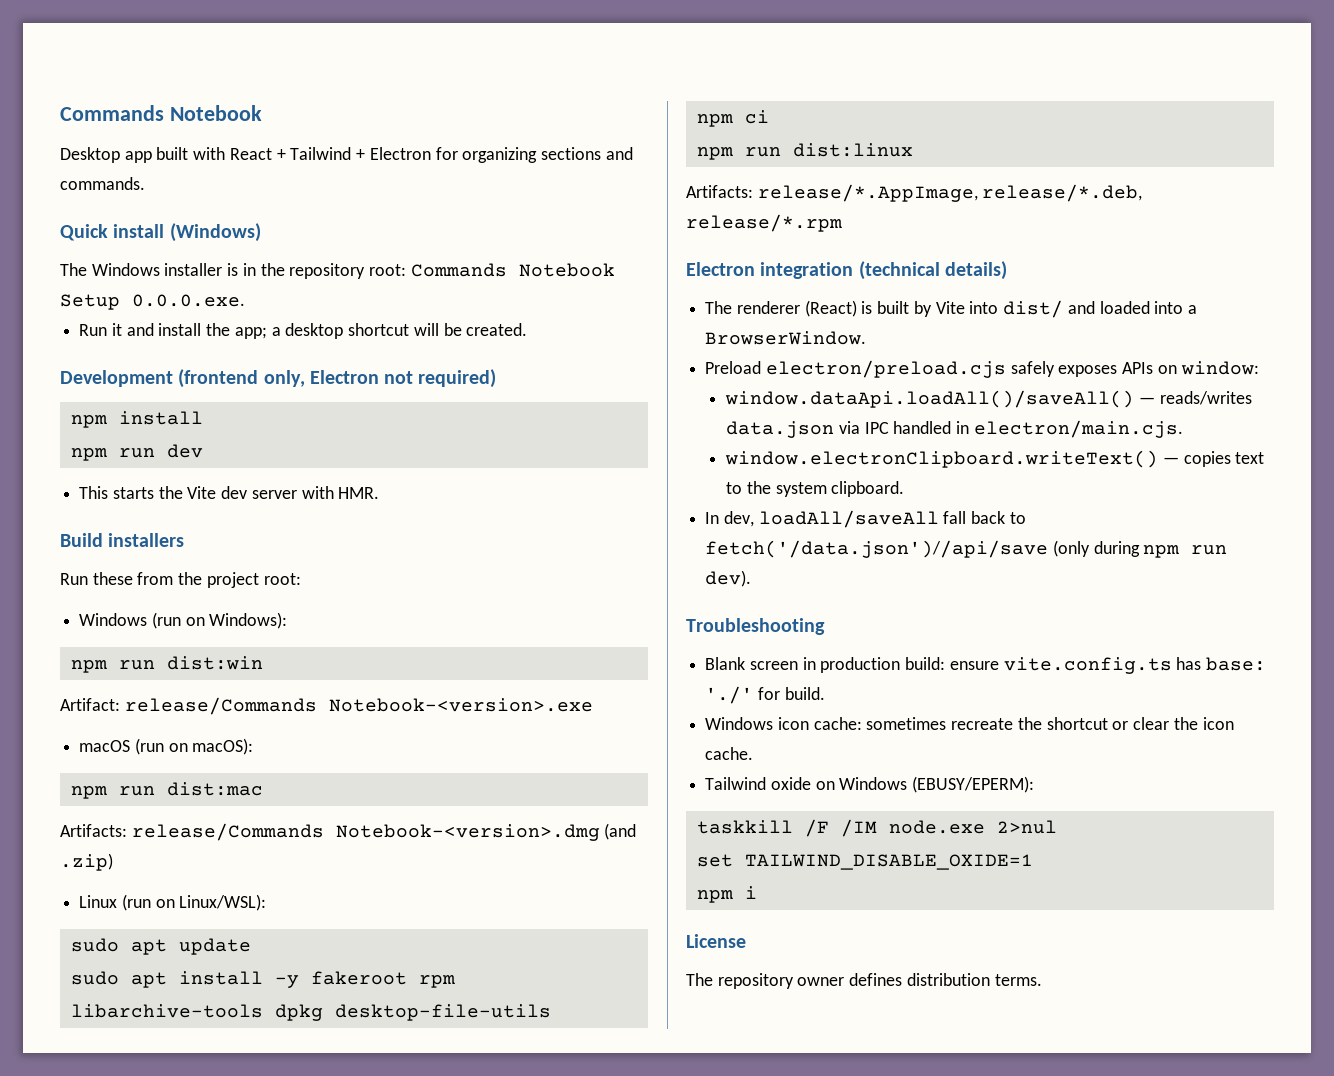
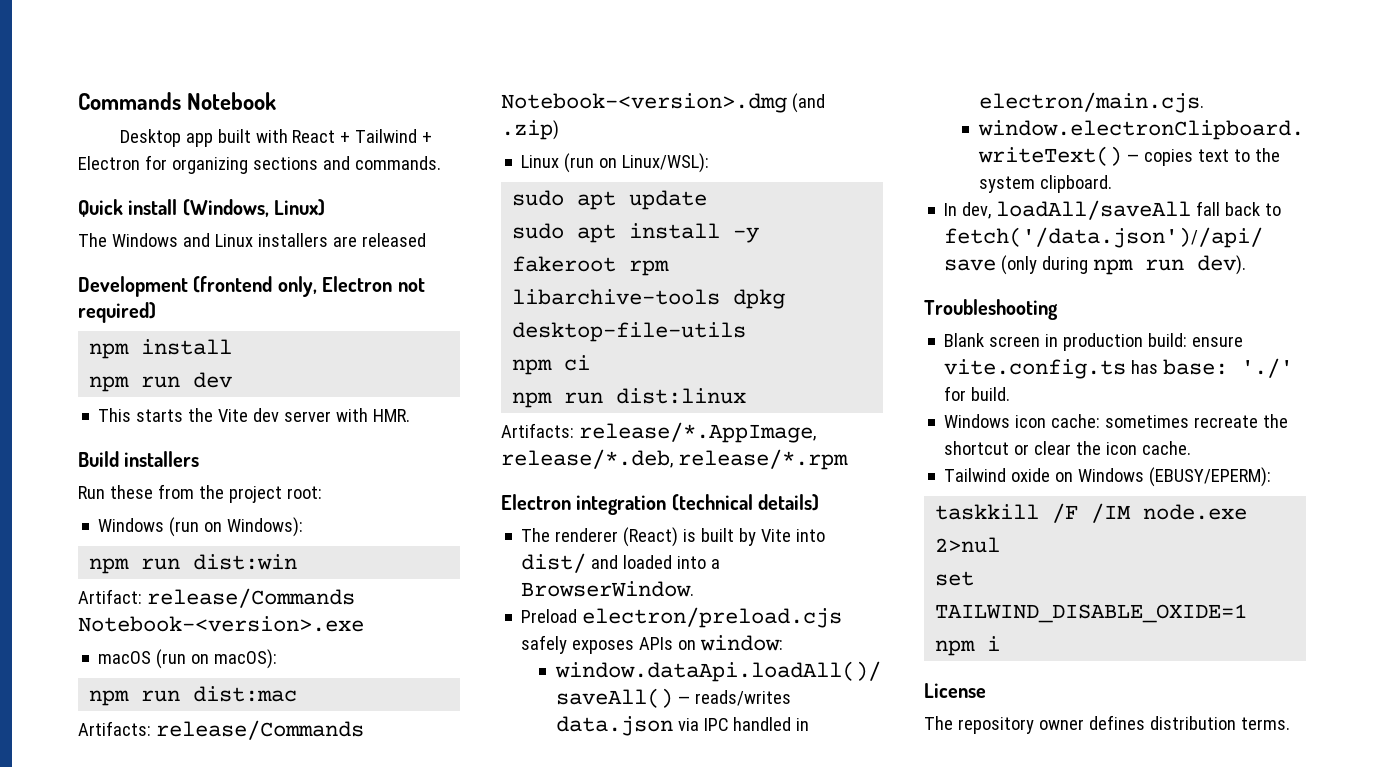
- Quick install (Windows)
+ Quick install (Windows, Linux)
- The Windows installer is in the repository root: Commands Notebook Setup 0.0.0.exe.
- Run it and install the app; a desktop shortcut will be created.
+ The Windows and Linux installers are released

